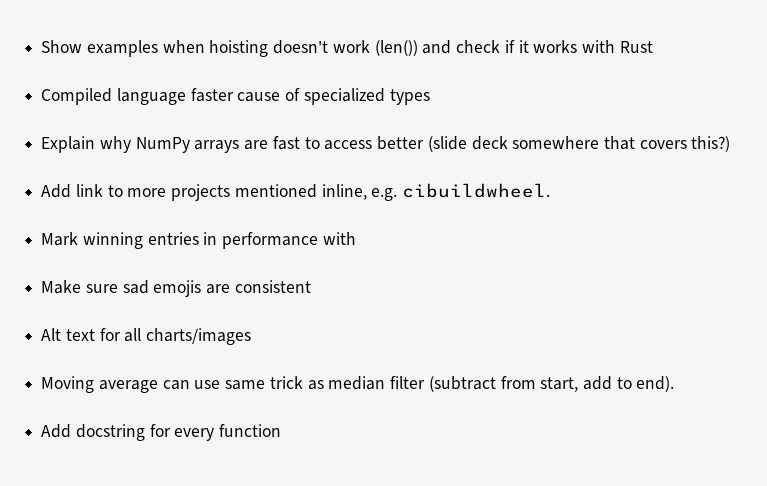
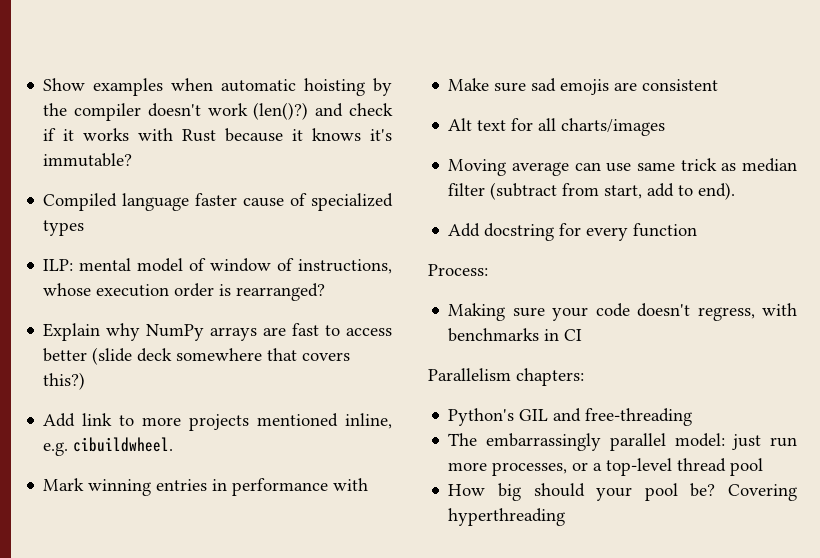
- Show examples when hoisting doesn't work (len()) and check if it works with Rust
+ Show examples when automatic hoisting by the compiler doesn't work (len()?) and check if it works with Rust because it knows it's immutable?
+ ILP: mental model of window of instructions, whose execution order is rearranged?
+ Process:
+ Making sure your code doesn't regress, with benchmarks in CI
+ Parallelism chapters:
+ Python's GIL and free-threading
+ The embarrassingly parallel model: just run more processes, or a top-level thread pool
+ How big should your pool be? Covering hyperthreading

